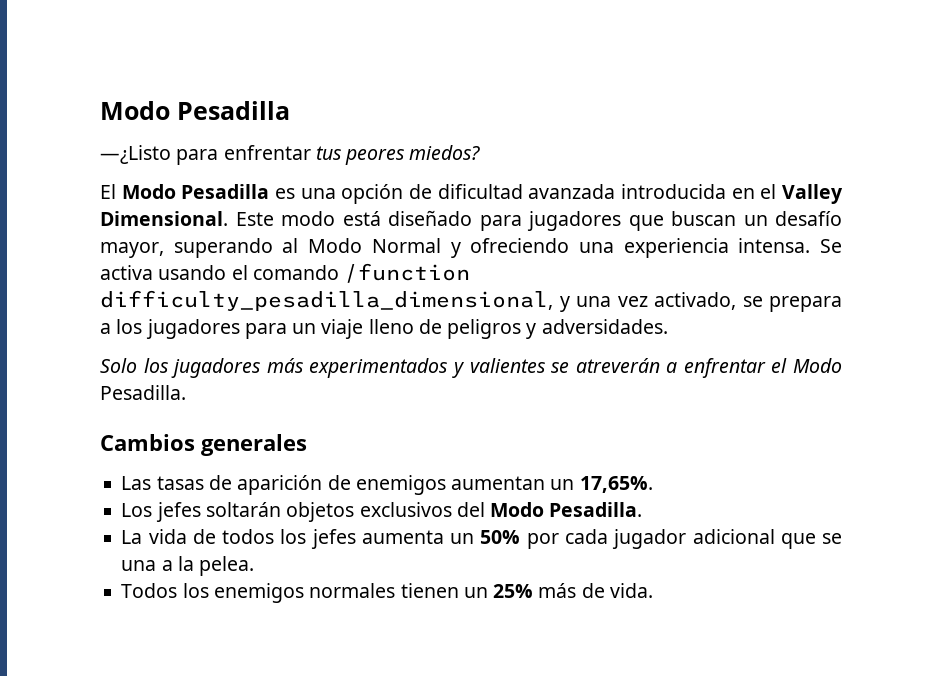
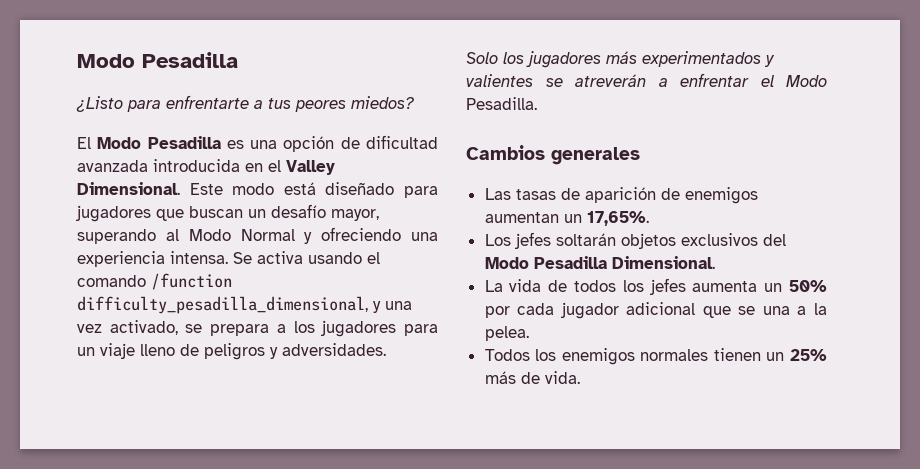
- —¿Listo para enfrentar tus peores miedos?
+ ¿Listo para enfrentarte a tus peores miedos?
- Los jefes soltarán objetos exclusivos del Modo Pesadilla.
+ Los jefes soltarán objetos exclusivos del Modo Pesadilla Dimensional.

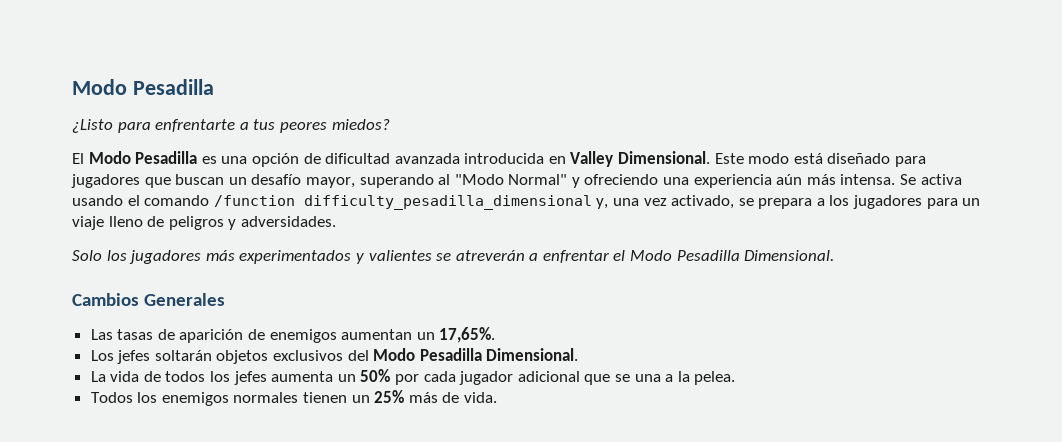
- El Modo Pesadilla es una opción de dificultad avanzada introducida en el Valley Dimensional.
+ El Modo Pesadilla es una opción de dificultad avanzada introducida en Valley Dimensional.
- Este modo está diseñado para jugadores que buscan un desafío mayor, superando al Modo Normal y ofreciendo una experiencia intensa.
+ Este modo está diseñado para jugadores que buscan un desafío mayor, superando al "Modo Normal" y ofreciendo una experiencia aún más intensa.
- Se activa usando el comando /function difficulty_pesadilla_dimensional, y una vez activado, se prepara a los jugadores para un viaje lleno de peligros y adversidades.
+ Se activa usando el comando /function difficulty_pesadilla_dimensional y, una vez activado, se prepara a los jugadores para un viaje lleno de peligros y adversidades.
- Solo los jugadores más experimentados y valientes se atreverán a enfrentar el Modo Pesadilla.
+ Solo los jugadores más experimentados y valientes se atreverán a enfrentar el Modo Pesadilla Dimensional.
- Cambios generales
+ Cambios Generales

